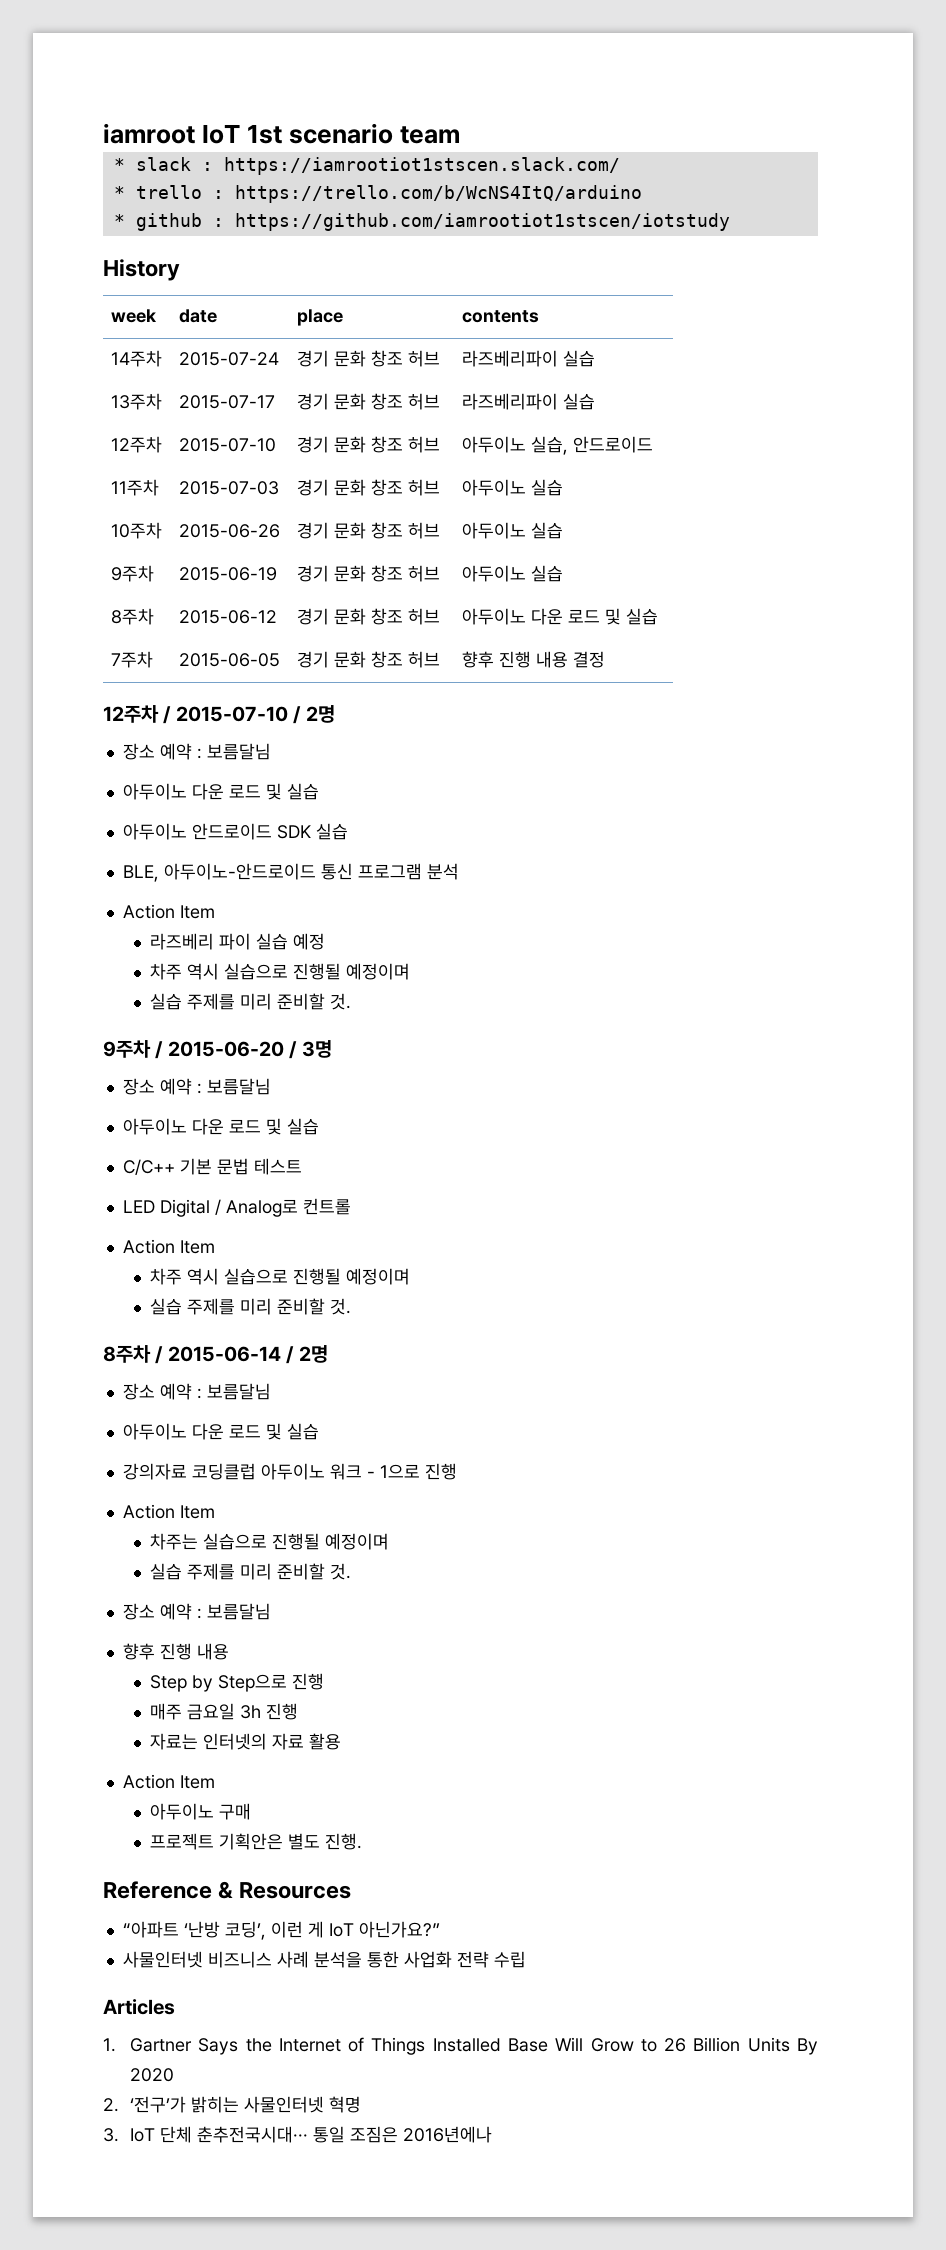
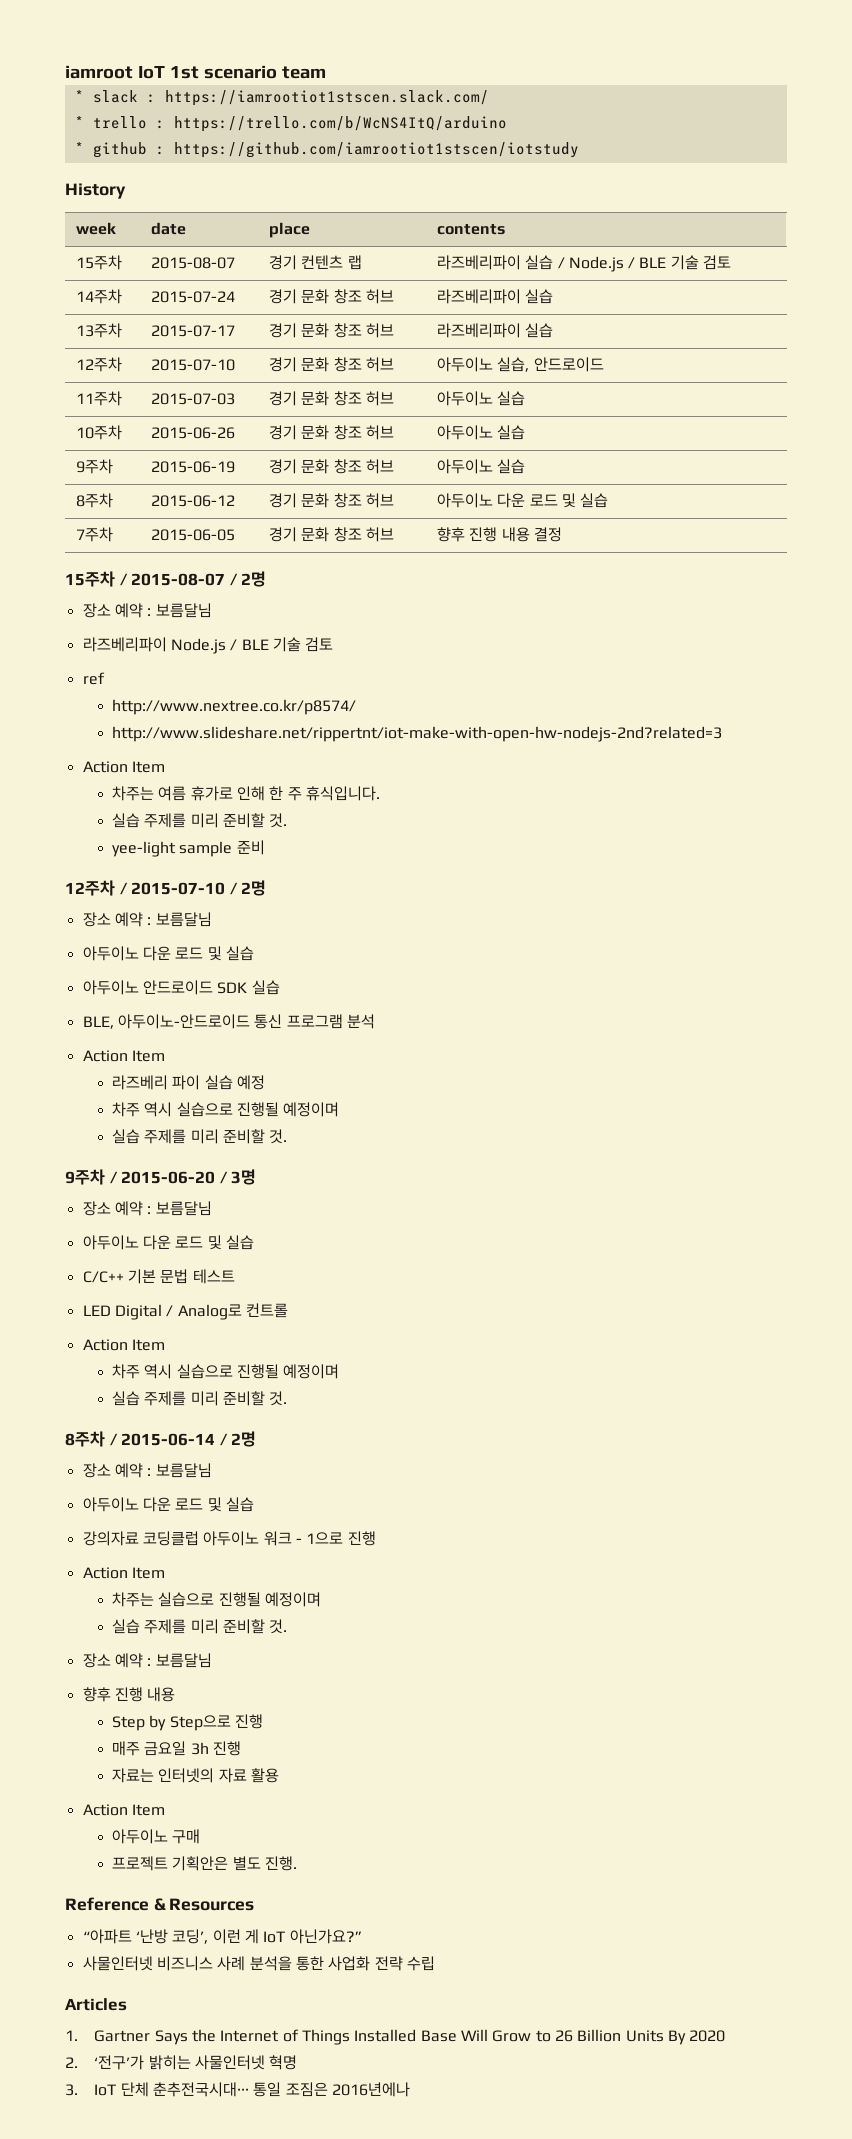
+ 15주차 | 2015-08-07 | 경기 컨텐츠 랩 | 라즈베리파이 실습 / Node.js / BLE 기술 검토
+ 15주차 / 2015-08-07 / 2명
+ 장소 예약 : 보름달님
+ 라즈베리파이 Node.js / BLE 기술 검토
+ ref
+ http://www.nextree.co.kr/p8574/
+ http://www.slideshare.net/rippertnt/iot-make-with-open-hw-nodejs-2nd?related=3
+ Action Item
+ 차주는 여름 휴가로 인해 한 주 휴식입니다.
+ 실습 주제를 미리 준비할 것.
+ yee-light sample 준비

